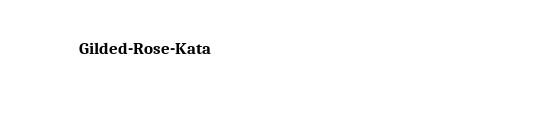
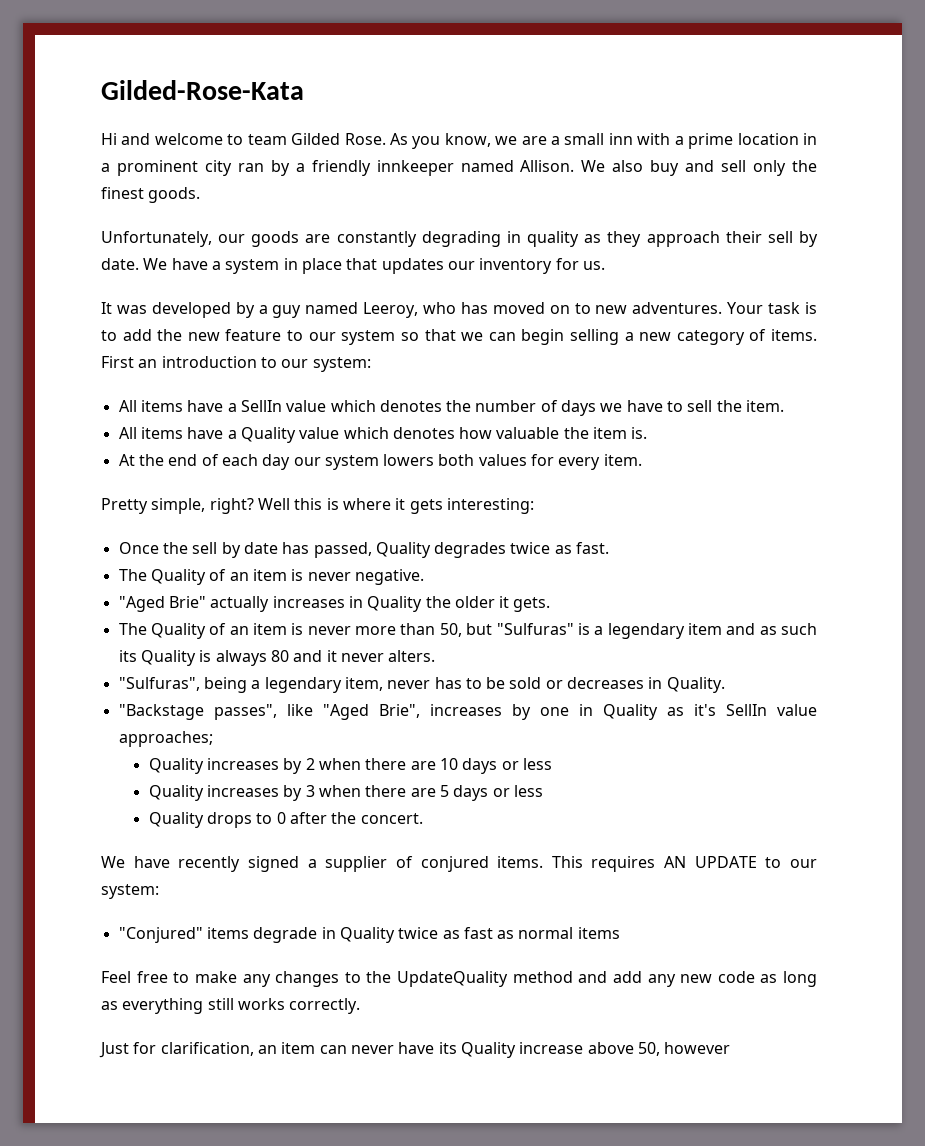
+ Hi and welcome to team Gilded Rose. As you know, we are a small inn with a prime location in a prominent city ran by a friendly innkeeper named Allison. We also buy and sell only the finest goods.
+ Unfortunately, our goods are constantly degrading in quality as they approach their sell by date. We have a system in place that updates our inventory for us.
+ It was developed by a guy named Leeroy, who has moved on to new adventures. Your task is to add the new feature to our system so that we can begin selling a new category of items. First an introduction to our system:
+ All items have a SellIn value which denotes the number of days we have to sell the item.
+ All items have a Quality value which denotes how valuable the item is.
+ At the end of each day our system lowers both values for every item.
+ Pretty simple, right? Well this is where it gets interesting:
+ Once the sell by date has passed, Quality degrades twice as fast.
+ The Quality of an item is never negative.
+ "Aged Brie" actually increases in Quality the older it gets.
+ The Quality of an item is never more than 50, but "Sulfuras" is a legendary item and as such its Quality is always 80 and it never alters.
+ "Sulfuras", being a legendary item, never has to be sold or decreases in Quality.
+ "Backstage passes", like "Aged Brie", increases by one in Quality as it's SellIn value approaches;
+ Quality increases by 2 when there are 10 days or less
+ Quality increases by 3 when there are 5 days or less
+ Quality drops to 0 after the concert.
+ We have recently signed a supplier of conjured items. This requires AN UPDATE to our system:
+ "Conjured" items degrade in Quality twice as fast as normal items
+ Feel free to make any changes to the UpdateQuality method and add any new code as long as everything still works correctly.
+ Just for clarification, an item can never have its Quality increase above 50, however

